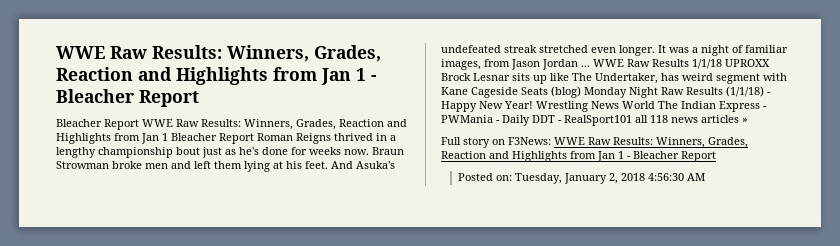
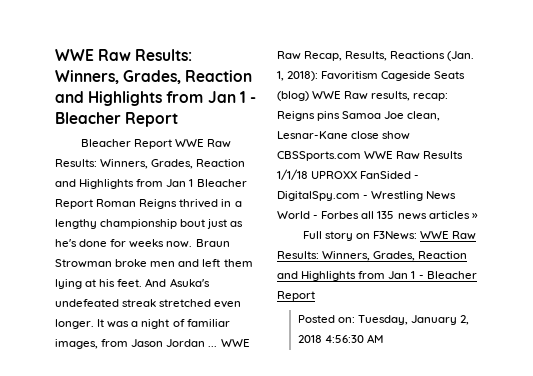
- WWE Raw Results 1/1/18 UPROXX Brock Lesnar sits up like The Undertaker, has weird segment with Kane Cageside Seats (blog) Monday Night Raw Results (1/1/18) - Happy New Year! Wrestling News World The Indian Express - PWMania - Daily DDT - RealSport101 all 118 news articles »
+ WWE Raw Recap, Results, Reactions (Jan. 1, 2018): Favoritism Cageside Seats (blog) WWE Raw results, recap: Reigns pins Samoa Joe clean, Lesnar-Kane close show CBSSports.com WWE Raw Results 1/1/18 UPROXX FanSided - DigitalSpy.com - Wrestling News World - Forbes all 135 news articles »

